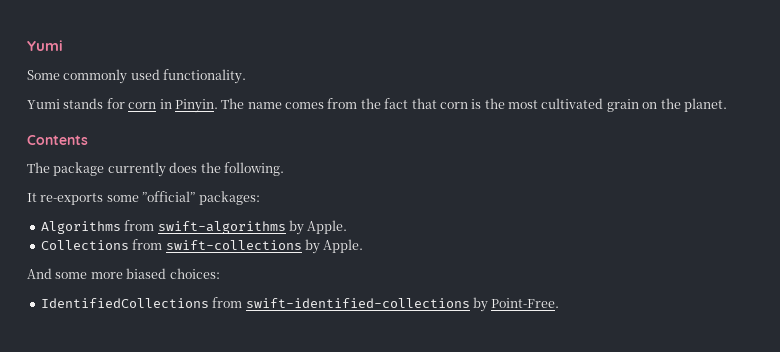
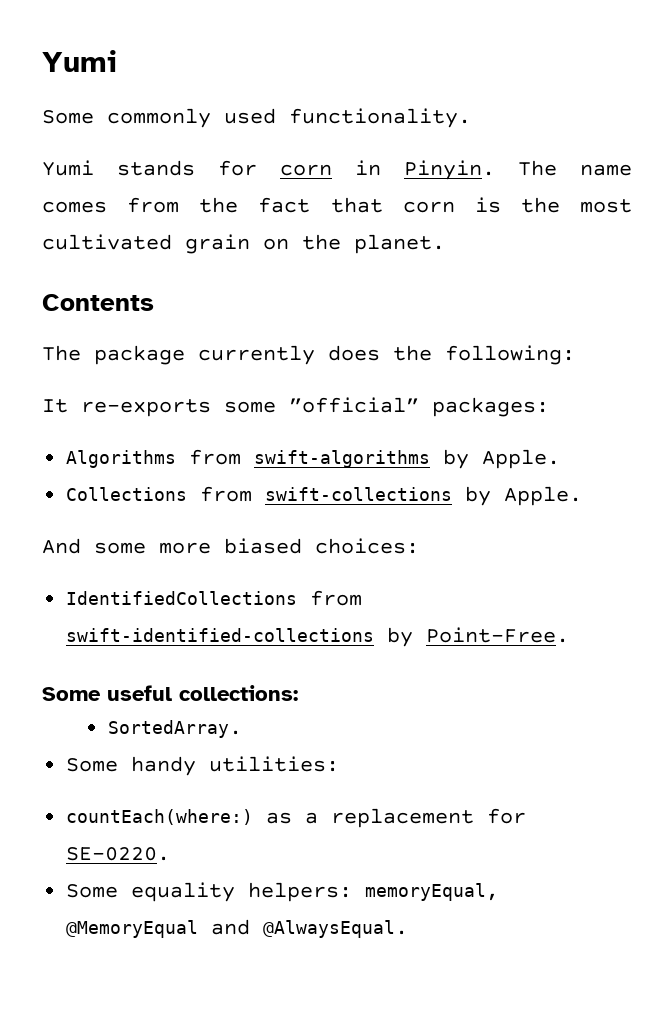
- The package currently does the following.
+ The package currently does the following:
+ Some useful collections:
+ SortedArray.
+ Some handy utilities:
+ countEach(where:) as a replacement for SE-0220.
+ Some equality helpers: memoryEqual, @MemoryEqual and @AlwaysEqual.

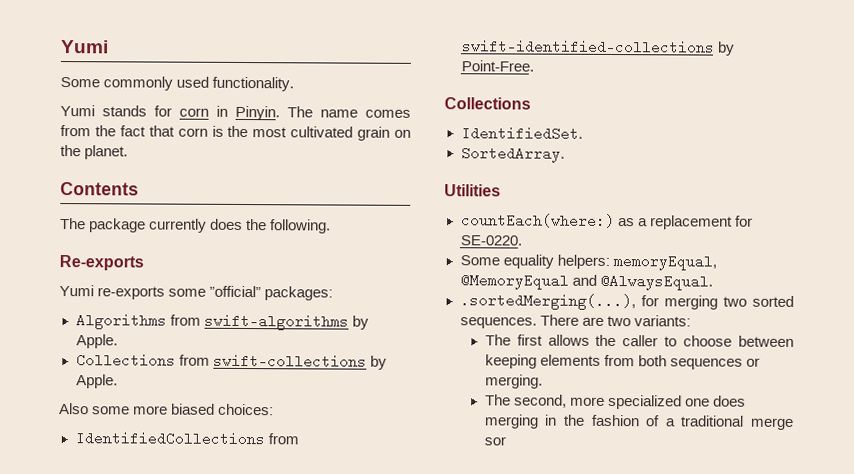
- The package currently does the following:
- It re-exports some ”official” packages:
+ The package currently does the following.
+ Re-exports
+ Yumi re-exports some ”official” packages:
- And some more biased choices:
+ Also some more biased choices:
  IdentifiedCollections from swift-identified-collections by Point-Free.
- Some useful collections:
+ Collections
+ IdentifiedSet.
  SortedArray.
- Some handy utilities:
+ Utilities
+ .sortedMerging(...), for merging two sorted sequences. There are two variants:
+ The first allows the caller to choose between keeping elements from both sequences or merging.
+ The second, more specialized one does merging in the fashion of a traditional merge sor

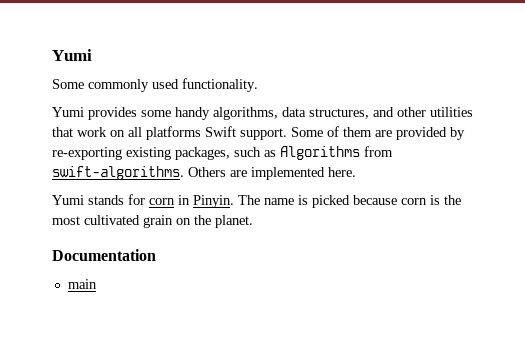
+ Yumi provides some handy algorithms, data structures, and other utilities that work on all platforms Swift support. Some of them are provided by re-exporting existing packages, such as Algorithms from swift-algorithms. Others are implemented here.
- The name comes from the fact that corn is the most cultivated grain on the planet.
+ The name is picked because corn is the most cultivated grain on the planet.
- Contents
- The package currently does the following.
- Re-exports
- Yumi re-exports some ”official” packages:
- Algorithms from swift-algorithms by Apple.
- Collections from swift-collections by Apple.
- Also some more biased choices:
- IdentifiedCollections from swift-identified-collections by Point-Free.
- Collections
- IdentifiedSet.
- SortedArray.
- Utilities
- countEach(where:) as a replacement for SE-0220.
- Some equality helpers: memoryEqual, @MemoryEqual and @AlwaysEqual.
- .sortedMerging(...), for merging two sorted sequences. There are two variants:
- The first allows the caller to choose between keeping elements from both sequences or merging.
- The second, more specialized one does merging in the fashion of a traditional merge sor
+ Documentation
+ main

